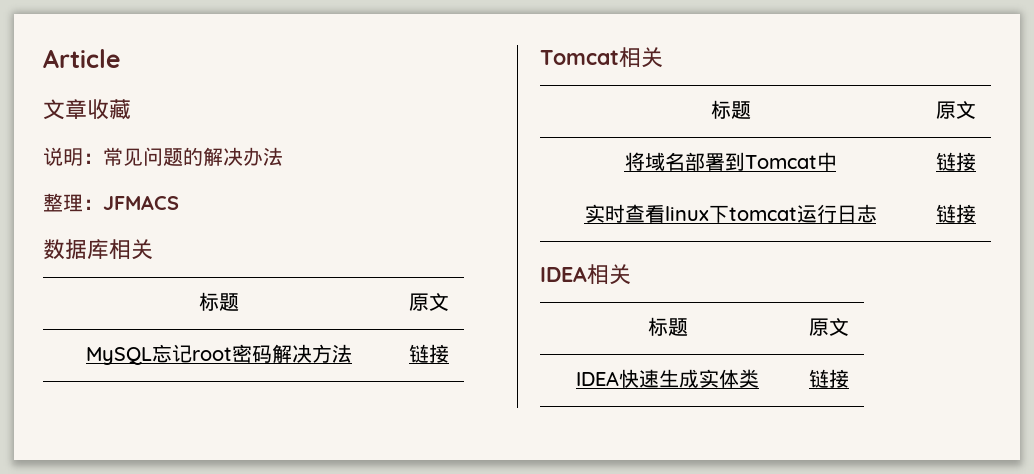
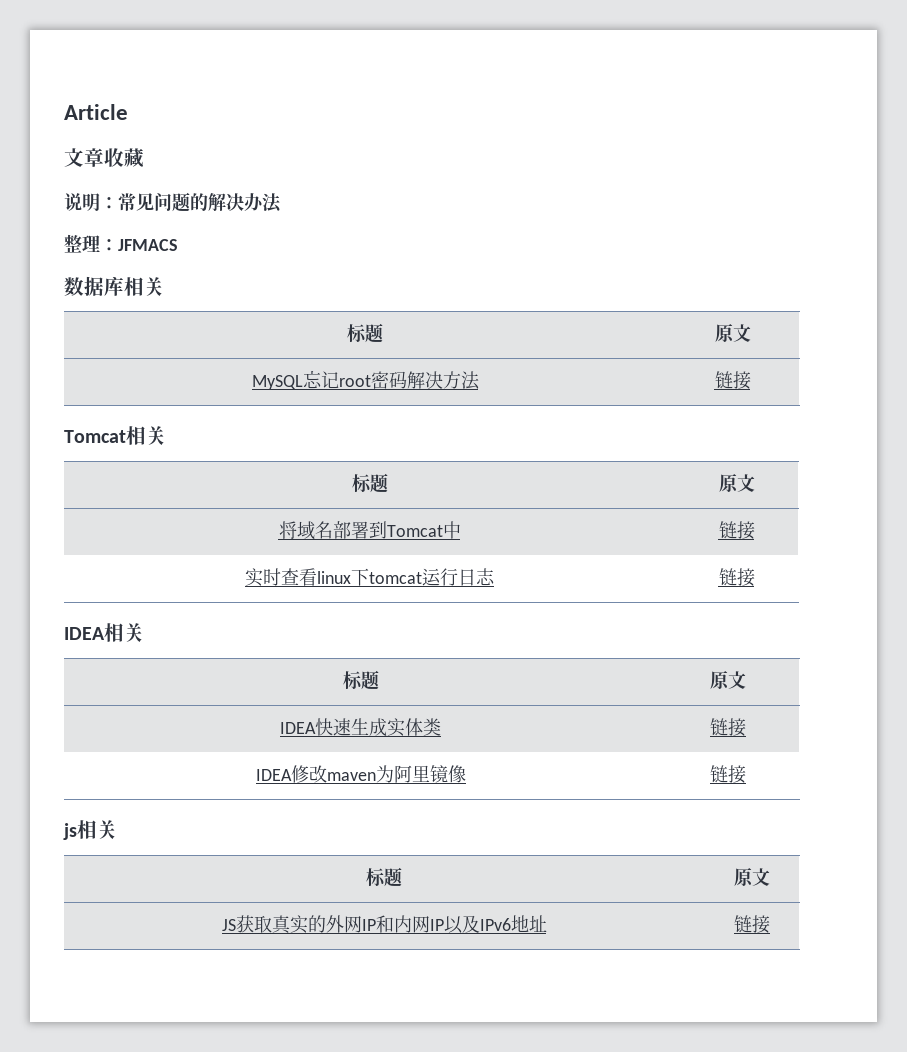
+ IDEA修改maven为阿里镜像 | 链接
+ js相关
+ 标题 | 原文
+ JS获取真实的外网IP和内网IP以及IPv6地址 | 链接

